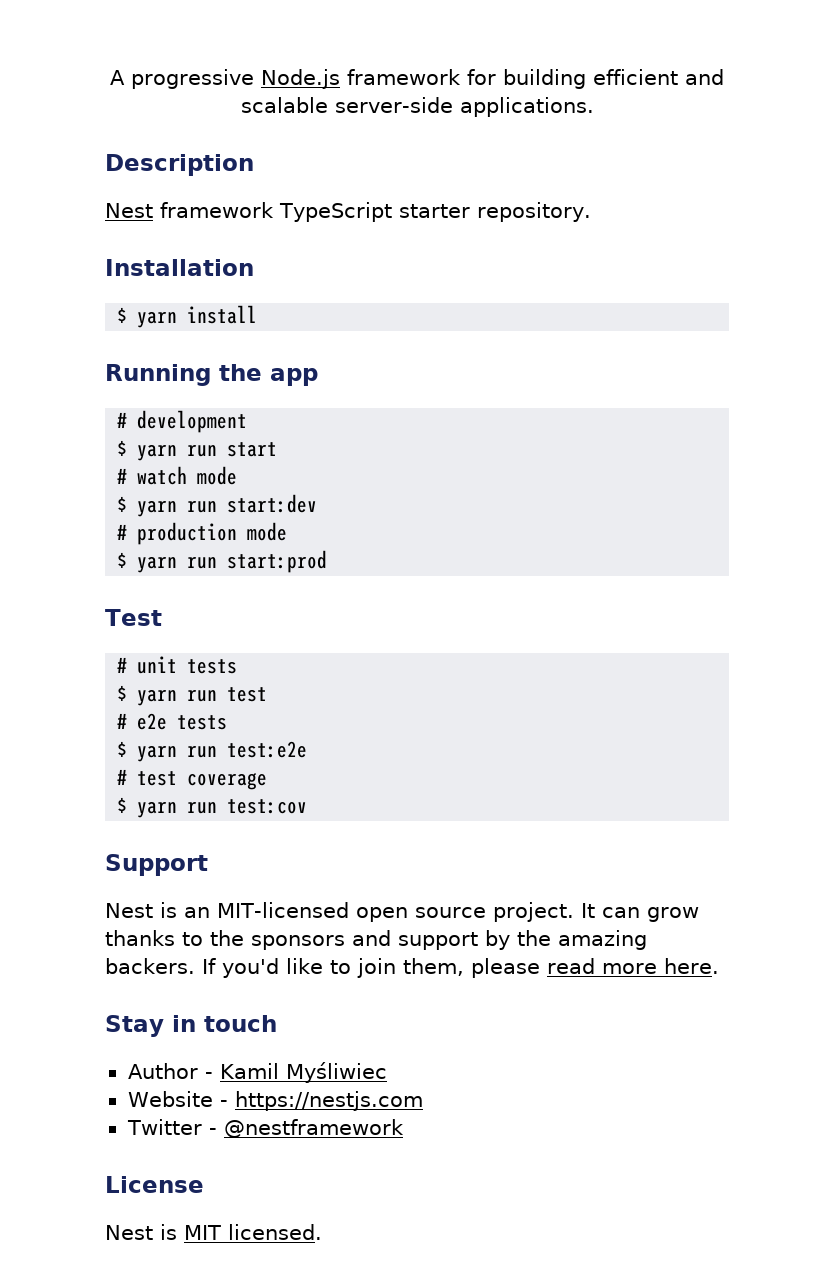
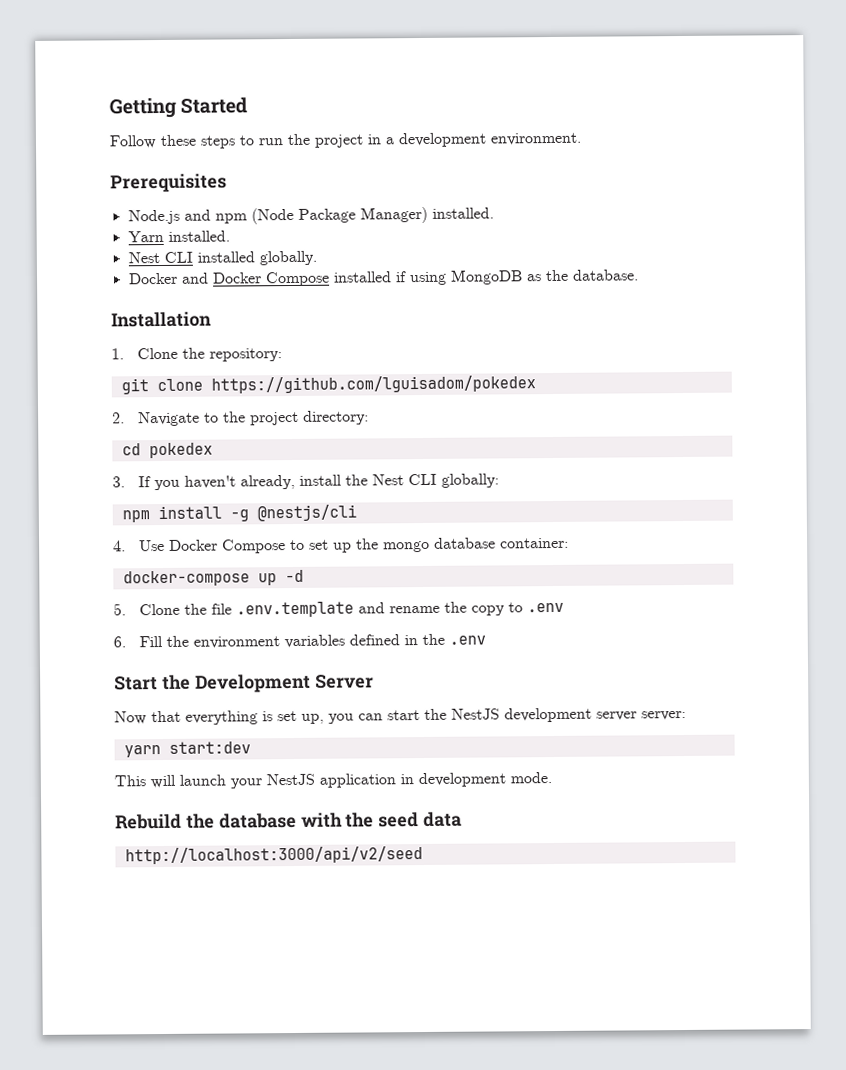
- A progressive Node.js framework for building efficient and scalable server-side applications.
- Description
- Nest framework TypeScript starter repository.
+ Getting Started
+ Follow these steps to run the project in a development environment.
+ Prerequisites
+ Node.js and npm (Node Package Manager) installed.
+ Yarn installed.
+ Nest CLI installed globally.
+ Docker and Docker Compose installed if using MongoDB as the database.
  Installation
- $ yarn install
- Running the app
- # development
- $ yarn run start
- # watch mode
- $ yarn run start:dev
- # production mode
- $ yarn run start:prod
- Test
- # unit tests
- $ yarn run test
- # e2e tests
- $ yarn run test:e2e
- # test coverage
- $ yarn run test:cov
- Support
- Nest is an MIT-licensed open source project. It can grow thanks to the sponsors and support by the amazing backers. If you'd like to join them, please read more here.
- Stay in touch
- Author - Kamil Myśliwiec
- Website - https://nestjs.com
- Twitter - @nestframework
- License
- Nest is MIT licensed.
+ 1. Clone the repository:
+ git clone https://github.com/lguisadom/pokedex
+ 2. Navigate to the project directory:
+ cd pokedex
+ 3. If you haven't already, install the Nest CLI globally:
+ npm install -g @nestjs/cli
+ 4. Use Docker Compose to set up the mongo database container:
+ docker-compose up -d
+ 5. Clone the file .env.template and rename the copy to .env
+ 6. Fill the environment variables defined in the .env
+ Start the Development Server
+ Now that everything is set up, you can start the NestJS development server server:
+ yarn start:dev
+ This will launch your NestJS application in development mode.
+ Rebuild the database with the seed data
+ http://localhost:3000/api/v2/seed

